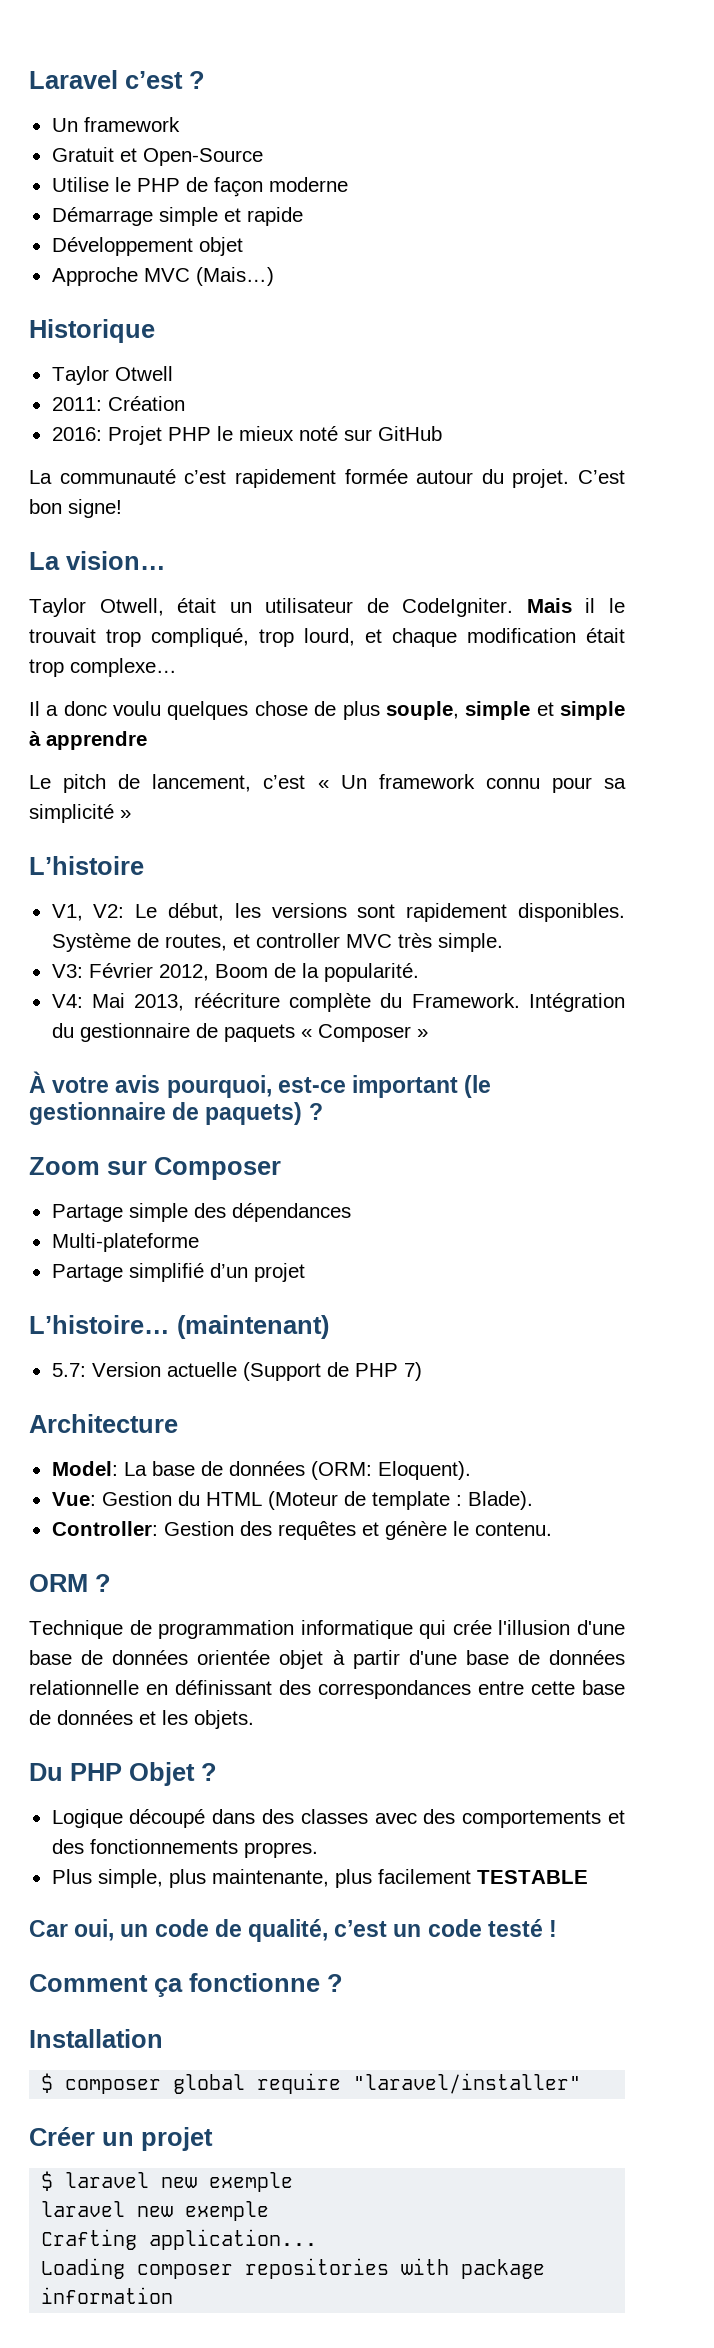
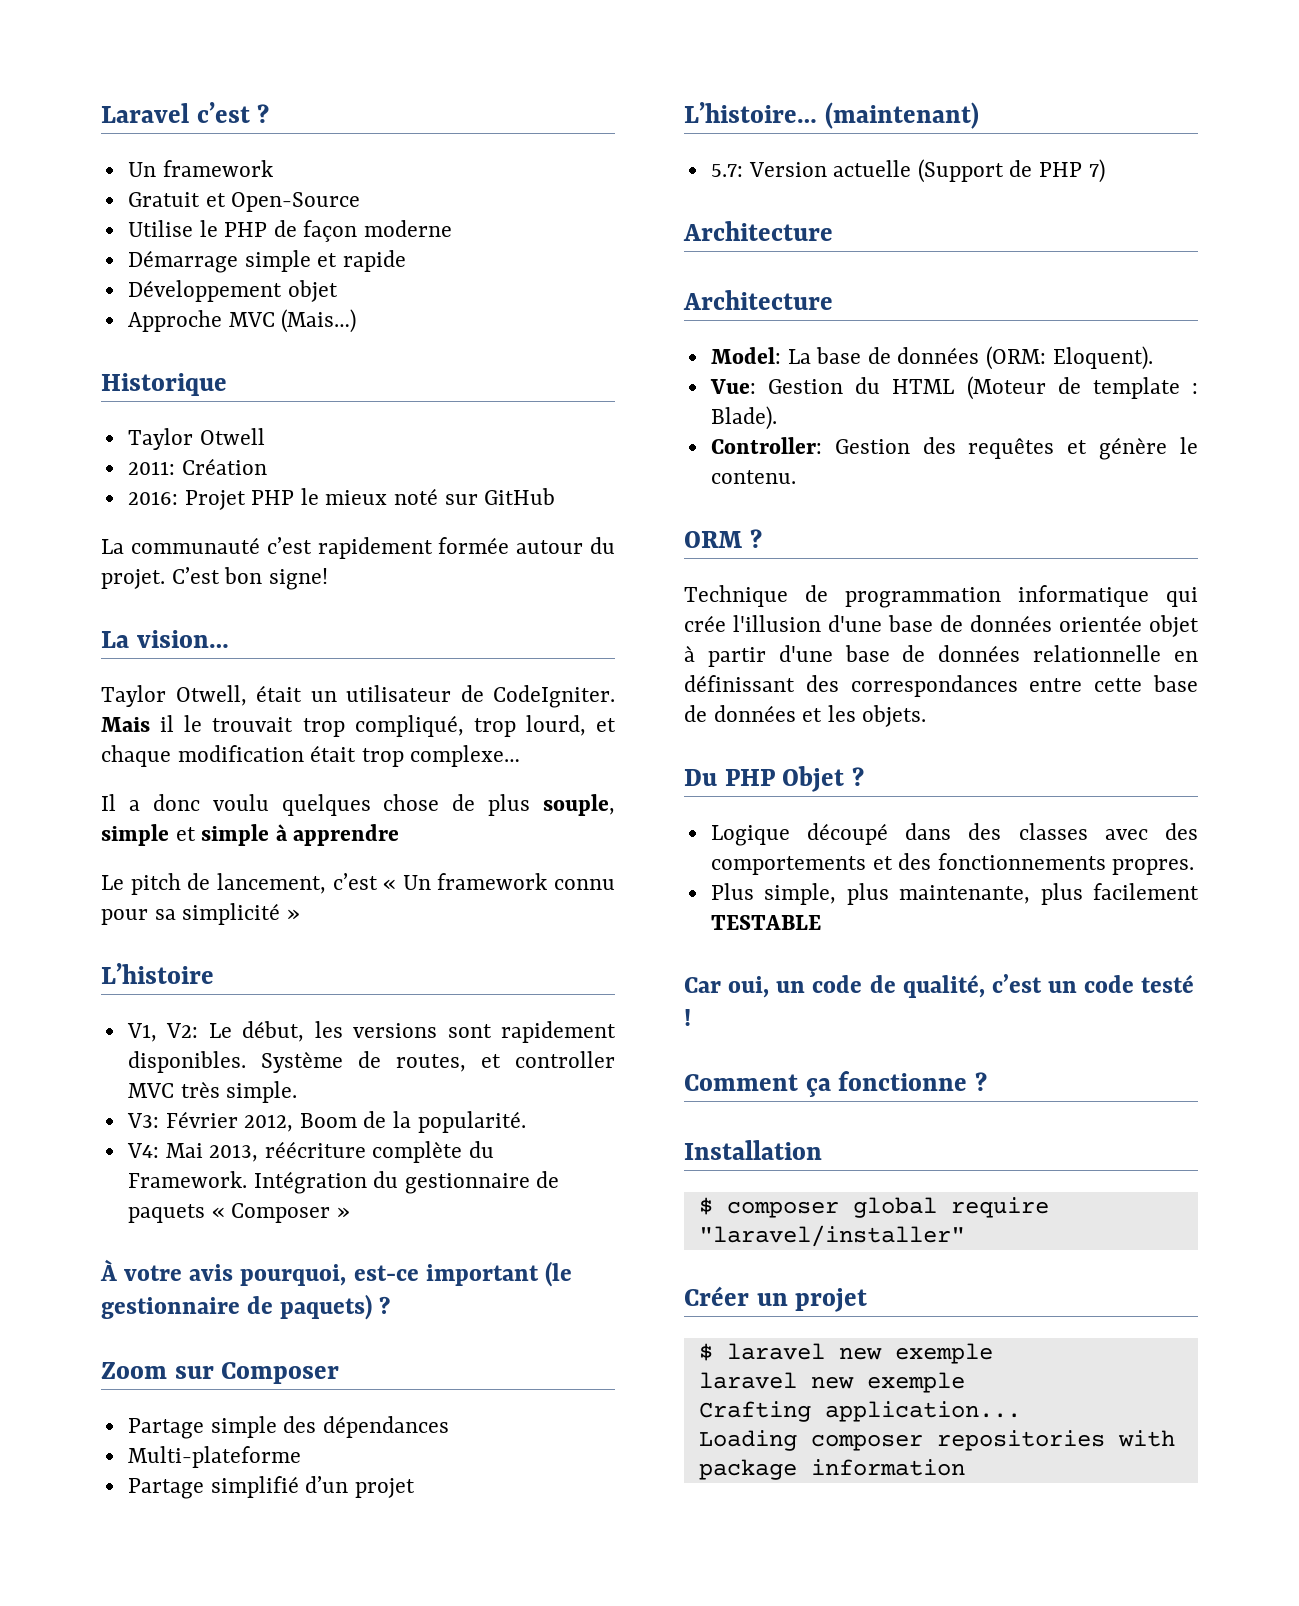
  5.7: Version actuelle (Support de PHP 7)
+ Architecture

